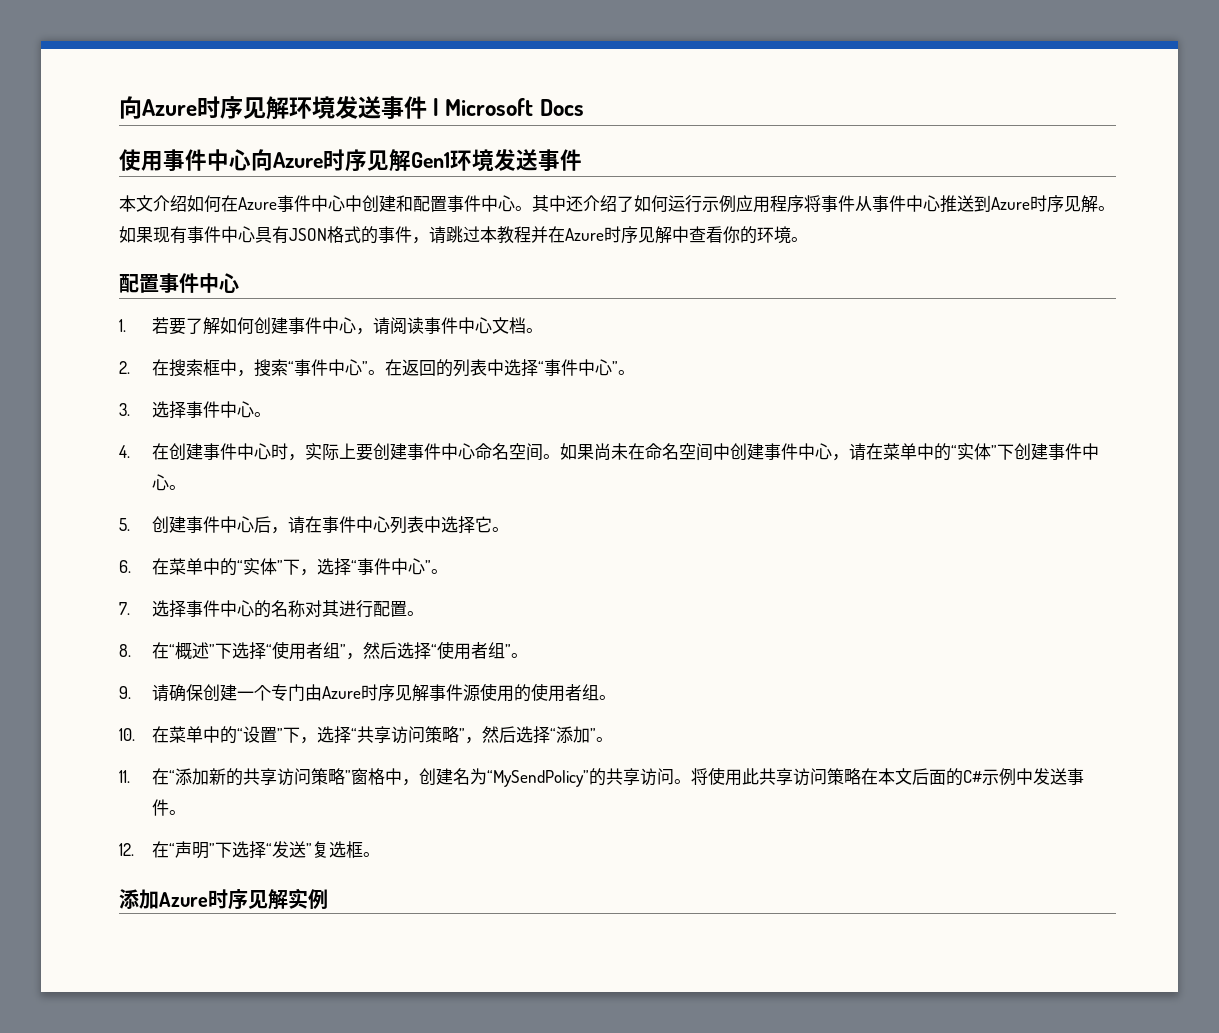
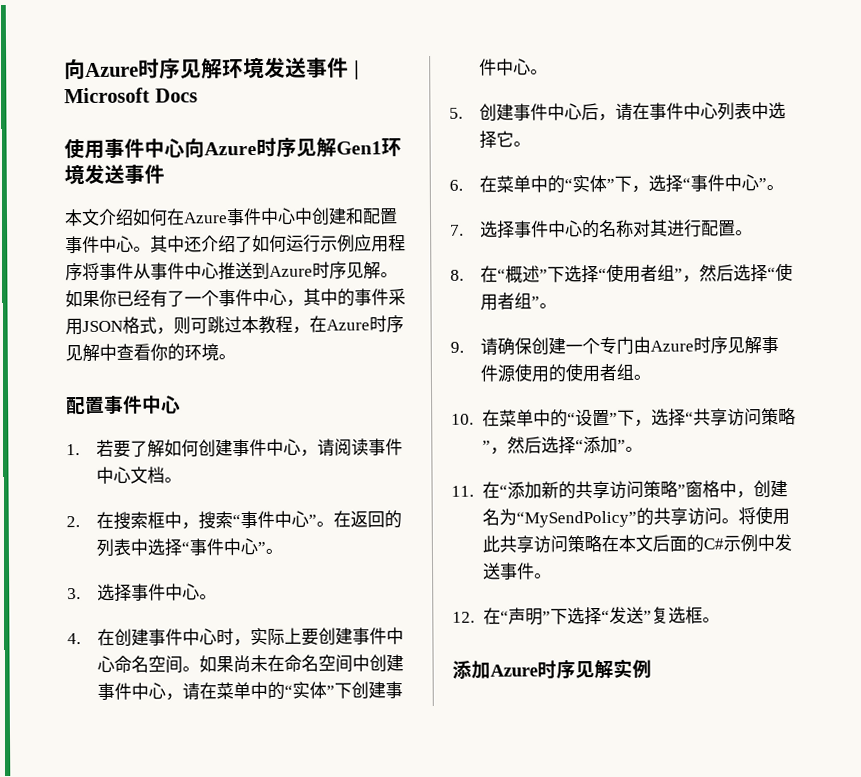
- 如果现有事件中心具有JSON格式的事件，请跳过本教程并在Azure时序见解中查看你的环境。
+ 如果你已经有了一个事件中心，其中的事件采用JSON格式，则可跳过本教程，在Azure时序见解中查看你的环境。

